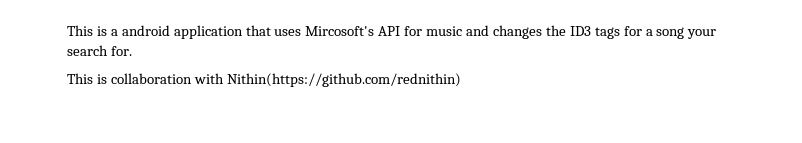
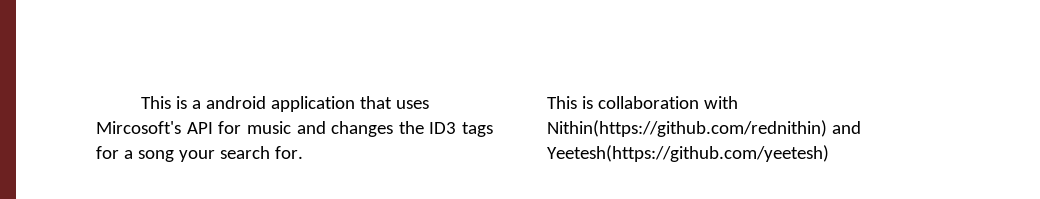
- This is collaboration with Nithin(https://github.com/rednithin)
+ This is collaboration with Nithin(https://github.com/rednithin) and Yeetesh(https://github.com/yeetesh)

